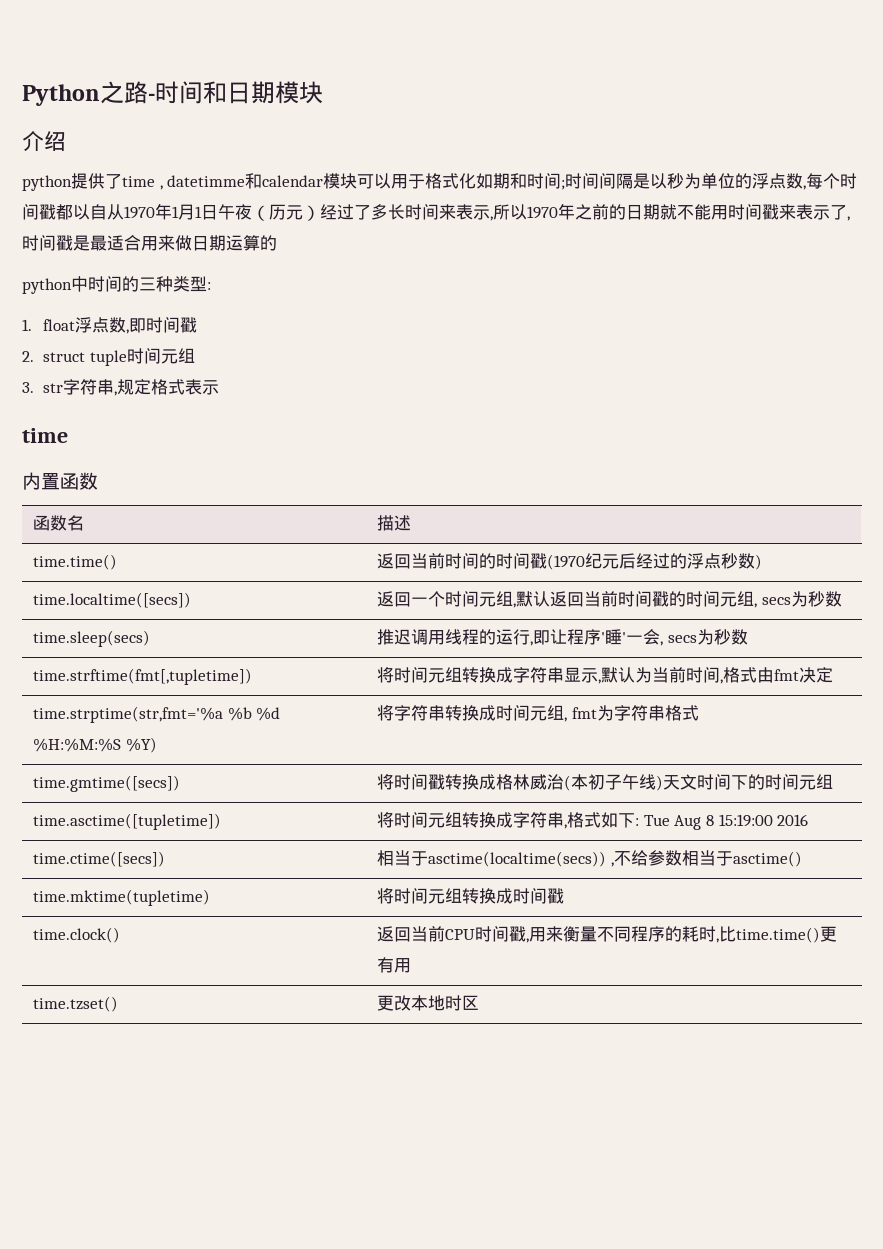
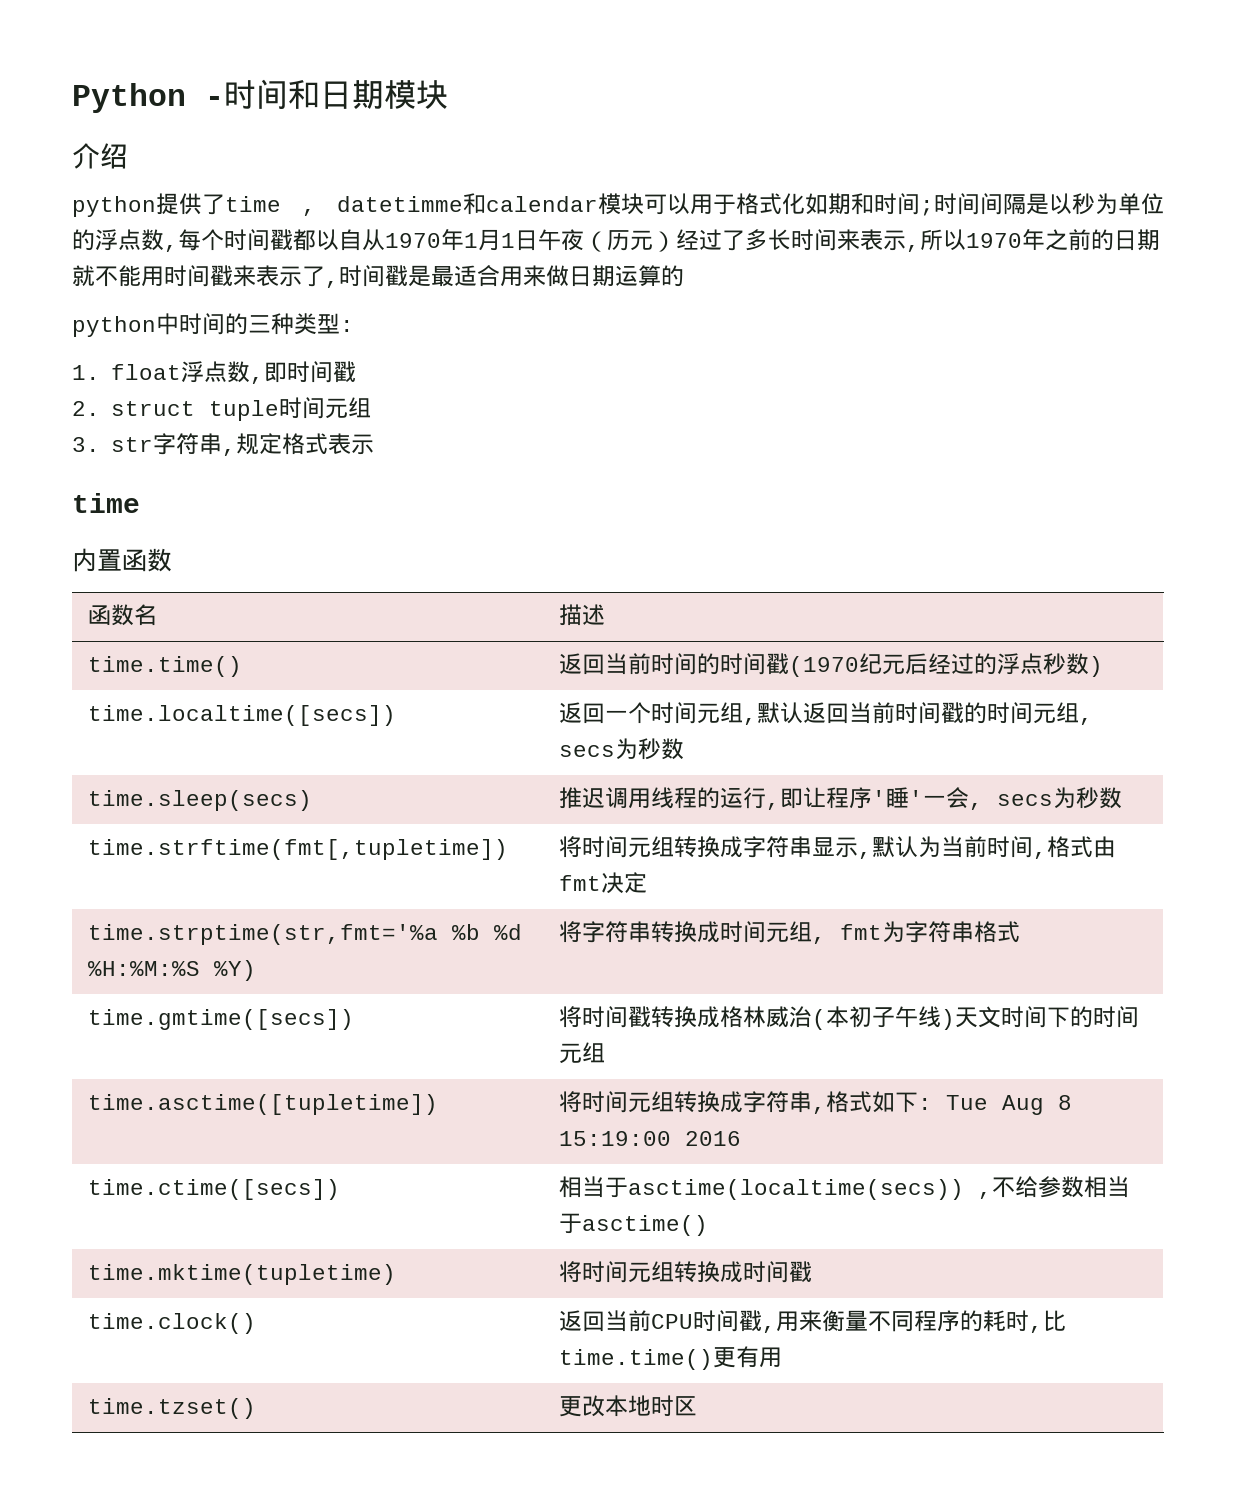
- Python之路-时间和日期模块
+ Python -时间和日期模块

